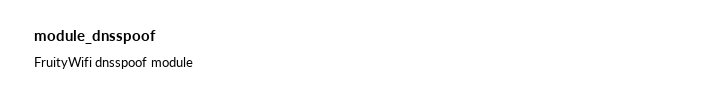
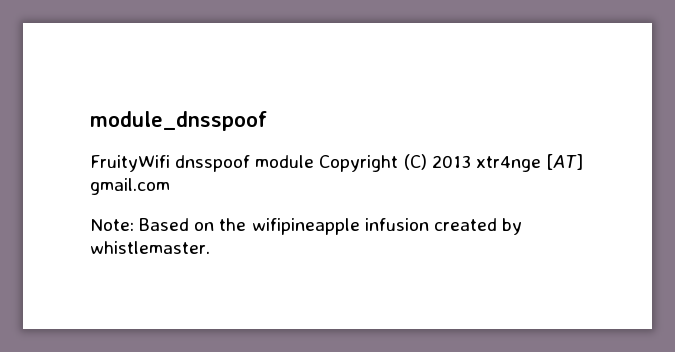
- FruityWifi dnsspoof module
+ FruityWifi dnsspoof module Copyright (C) 2013 xtr4nge [AT] gmail.com
+ Note: Based on the wifipineapple infusion created by whistlemaster.

